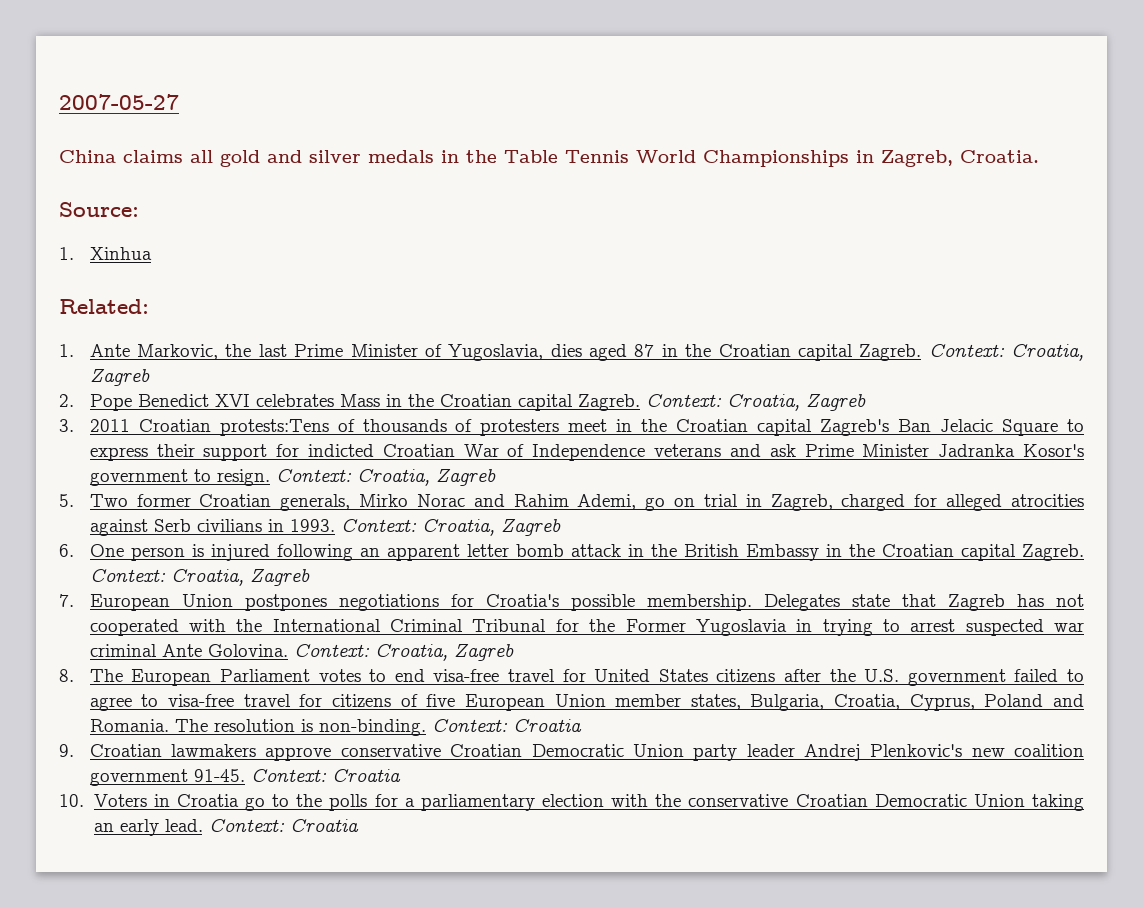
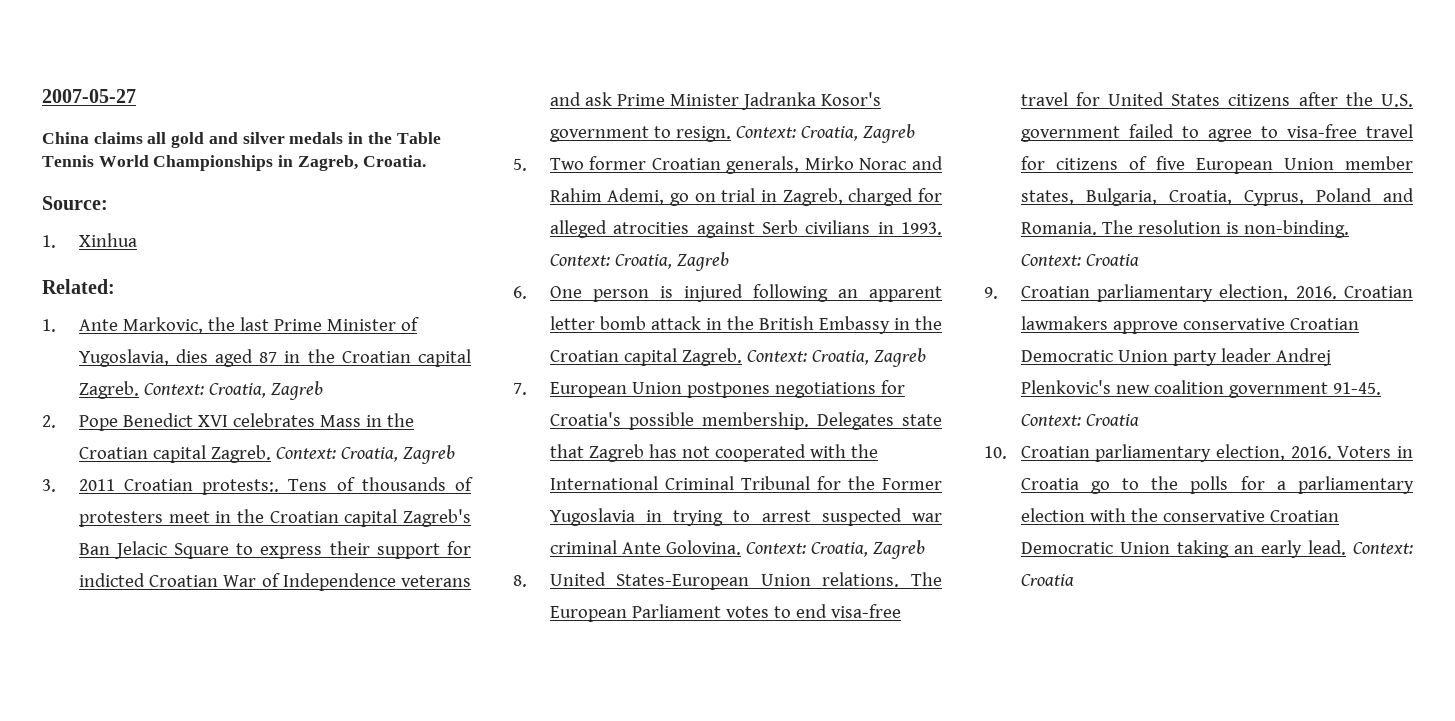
- 3. 2011 Croatian protests:Tens of thousands of protesters meet in the Croatian capital Zagreb's Ban Jelacic Square to express their support for indicted Croatian War of Independence veterans and ask Prime Minister Jadranka Kosor's government to resign.
+ 3. 2011 Croatian protests:. Tens of thousands of protesters meet in the Croatian capital Zagreb's Ban Jelacic Square to express their support for indicted Croatian War of Independence veterans and ask Prime Minister Jadranka Kosor's government to resign.
- 8. The European Parliament votes to end visa-free travel for United States citizens after the U.S. government failed to agree to visa-free travel for citizens of five European Union member states, Bulgaria, Croatia, Cyprus, Poland and Romania.
+ 8. United States-European Union relations. The European Parliament votes to end visa-free travel for United States citizens after the U.S. government failed to agree to visa-free travel for citizens of five European Union member states, Bulgaria, Croatia, Cyprus, Poland and Romania.
- 9. Croatian lawmakers approve conservative Croatian Democratic Union party leader Andrej Plenkovic's new coalition government 91-45.
+ 9. Croatian parliamentary election, 2016. Croatian lawmakers approve conservative Croatian Democratic Union party leader Andrej Plenkovic's new coalition government 91-45.
- 10. Voters in Croatia go to the polls for a parliamentary election with the conservative Croatian Democratic Union taking an early lead.
+ 10. Croatian parliamentary election, 2016. Voters in Croatia go to the polls for a parliamentary election with the conservative Croatian Democratic Union taking an early lead.

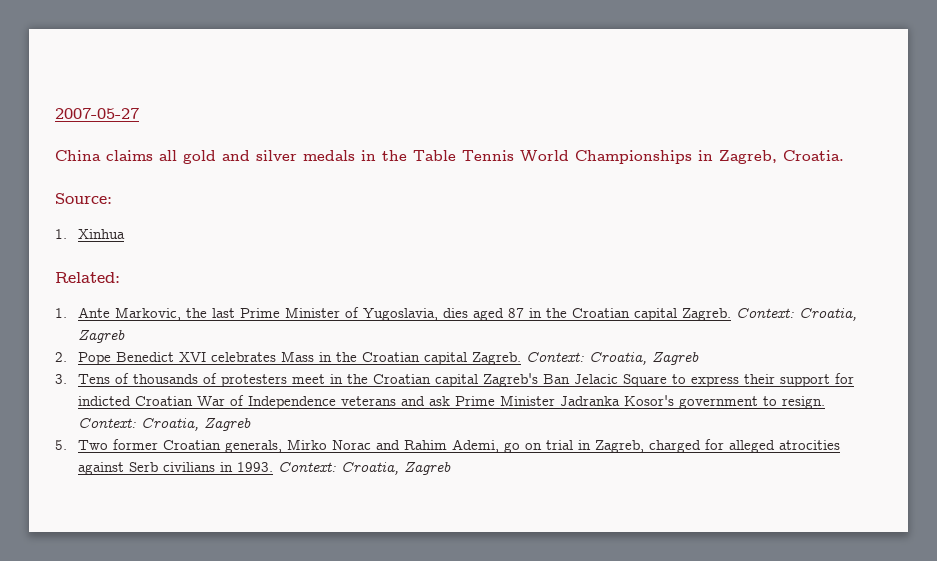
- 3. 2011 Croatian protests:. Tens of thousands of protesters meet in the Croatian capital Zagreb's Ban Jelacic Square to express their support for indicted Croatian War of Independence veterans and ask Prime Minister Jadranka Kosor's government to resign.
+ 3. Tens of thousands of protesters meet in the Croatian capital Zagreb's Ban Jelacic Square to express their support for indicted Croatian War of Independence veterans and ask Prime Minister Jadranka Kosor's government to resign.
- 6. One person is injured following an apparent letter bomb attack in the British Embassy in the Croatian capital Zagreb. Context: Croatia, Zagreb
- 7. European Union postpones negotiations for Croatia's possible membership. Delegates state that Zagreb has not cooperated with the International Criminal Tribunal for the Former Yugoslavia in trying to arrest suspected war criminal Ante Golovina. Context: Croatia, Zagreb
- 8. United States-European Union relations. The European Parliament votes to end visa-free travel for United States citizens after the U.S. government failed to agree to visa-free travel for citizens of five European Union member states, Bulgaria, Croatia, Cyprus, Poland and Romania. The resolution is non-binding. Context: Croatia
- 9. Croatian parliamentary election, 2016. Croatian lawmakers approve conservative Croatian Democratic Union party leader Andrej Plenkovic's new coalition government 91-45. Context: Croatia
- 10. Croatian parliamentary election, 2016. Voters in Croatia go to the polls for a parliamentary election with the conservative Croatian Democratic Union taking an early lead. Context: Croatia

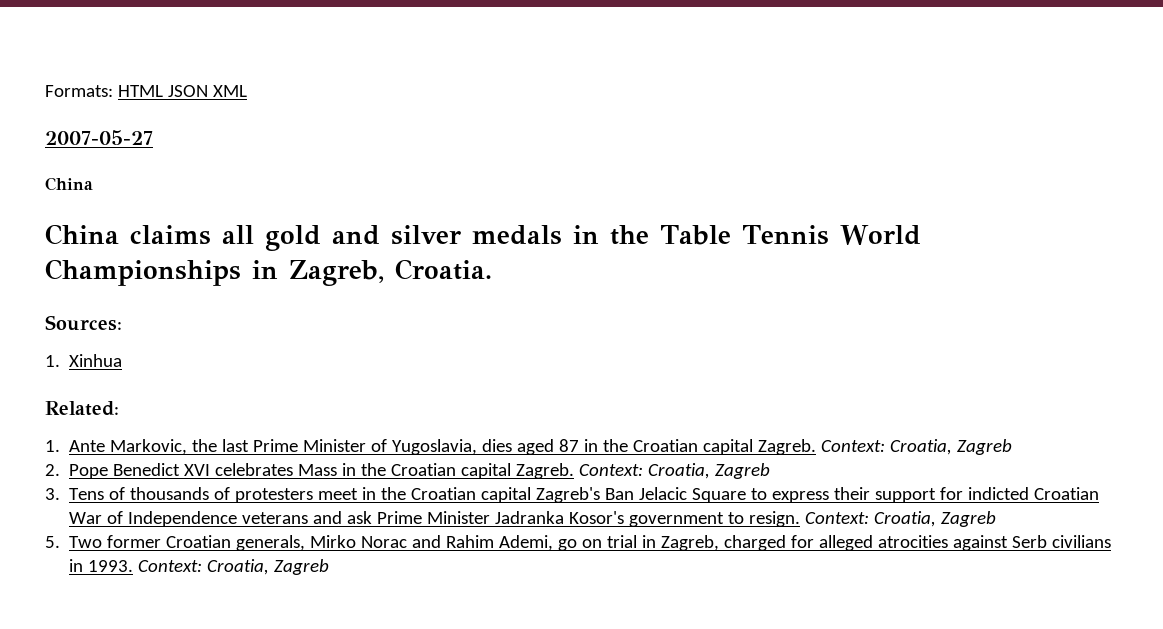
+ Formats: HTML JSON XML
  2007-05-27
+ China
- Source:
+ Sources:

